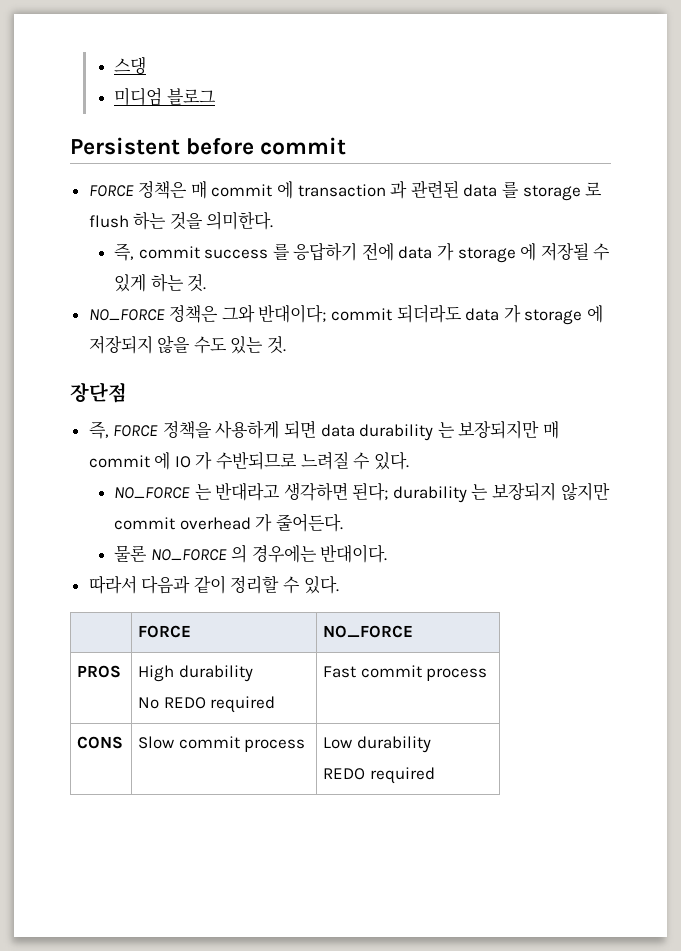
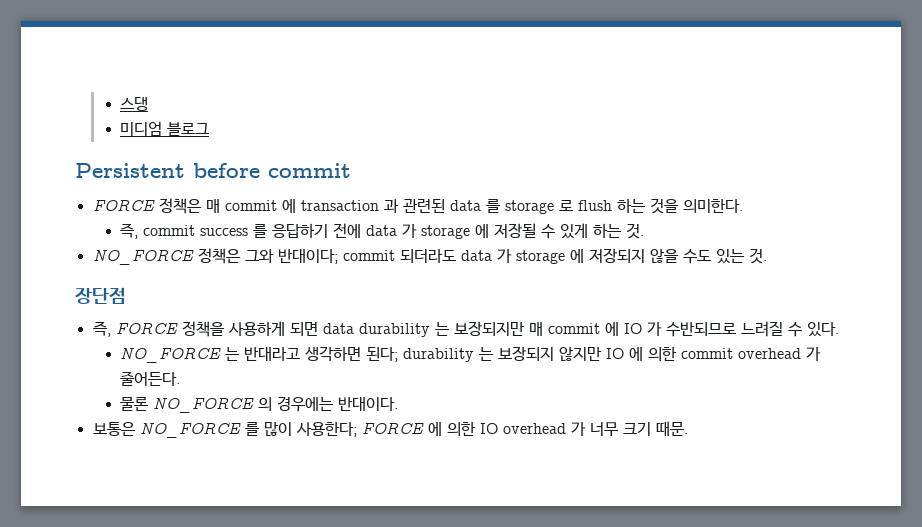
- NO_FORCE 는 반대라고 생각하면 된다; durability 는 보장되지 않지만 commit overhead 가 줄어든다.
+ NO_FORCE 는 반대라고 생각하면 된다; durability 는 보장되지 않지만 IO 에 의한 commit overhead 가 줄어든다.
- 따라서 다음과 같이 정리할 수 있다.
- | FORCE | NO_FORCE
- PROS | High durability
- No REDO required | Fast commit process
- CONS | Slow commit process | Low durability
- REDO required
+ 보통은 NO_FORCE 를 많이 사용한다; FORCE 에 의한 IO overhead 가 너무 크기 때문.

